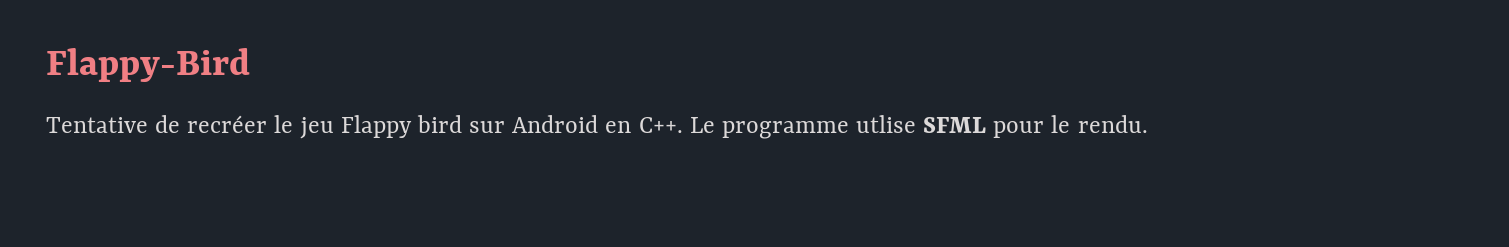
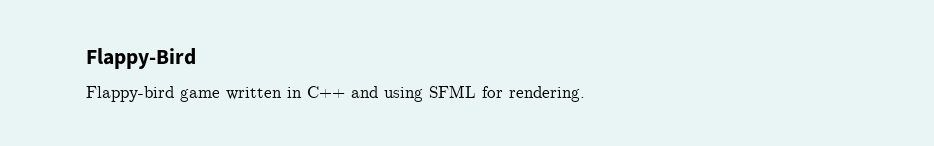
- Tentative de recréer le jeu Flappy bird sur Android en C++. Le programme utlise SFML pour le rendu.
+ Flappy-bird game written in C++ and using SFML for rendering.

